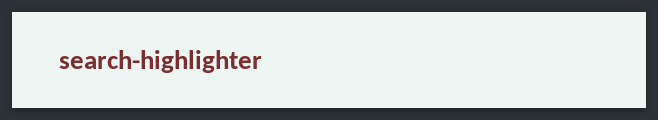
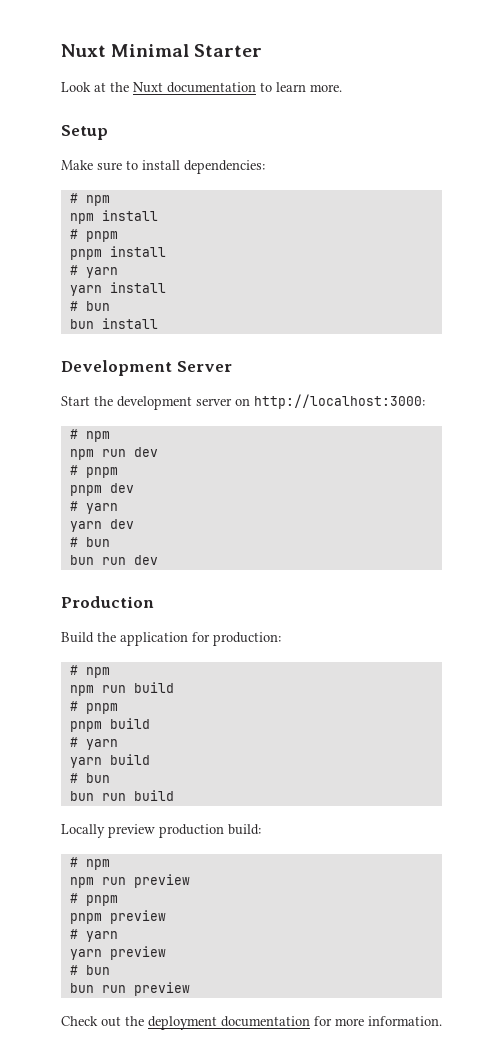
- search-highlighter
+ Nuxt Minimal Starter
+ Look at the Nuxt documentation to learn more.
+ Setup
+ Make sure to install dependencies:
+ # npm
+ npm install
+ # pnpm
+ pnpm install
+ # yarn
+ yarn install
+ # bun
+ bun install
+ Development Server
+ Start the development server on http://localhost:3000:
+ # npm
+ npm run dev
+ # pnpm
+ pnpm dev
+ # yarn
+ yarn dev
+ # bun
+ bun run dev
+ Production
+ Build the application for production:
+ # npm
+ npm run build
+ # pnpm
+ pnpm build
+ # yarn
+ yarn build
+ # bun
+ bun run build
+ Locally preview production build:
+ # npm
+ npm run preview
+ # pnpm
+ pnpm preview
+ # yarn
+ yarn preview
+ # bun
+ bun run preview
+ Check out the deployment documentation for more information.

